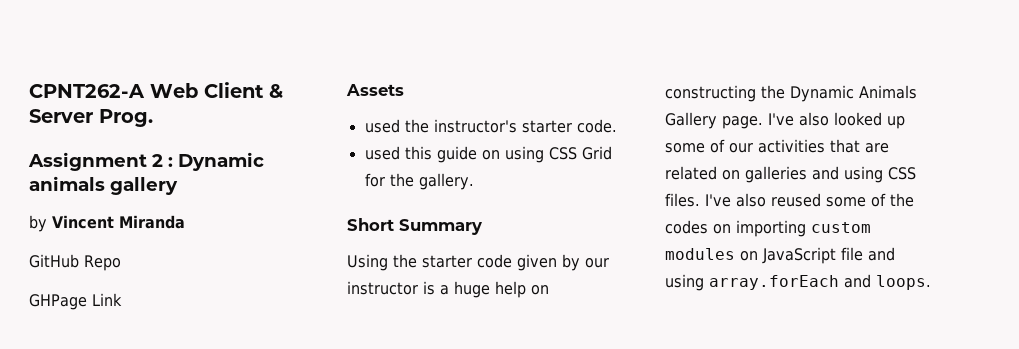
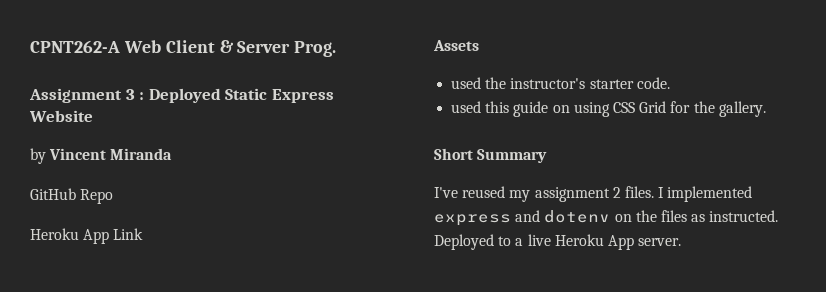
- Assignment 2 : Dynamic animals gallery
+ Assignment 3 : Deployed Static Express Website
- GHPage Link
+ Heroku App Link
- Using the starter code given by our instructor is a huge help on constructing the Dynamic Animals Gallery page. I've also looked up some of our activities that are related on galleries and using CSS files. I've also reused some of the codes on importing custom modules on JavaScript file and using array.forEach and loops.
+ I've reused my assignment 2 files. I implemented express and dotenv on the files as instructed. Deployed to a live Heroku App server.

